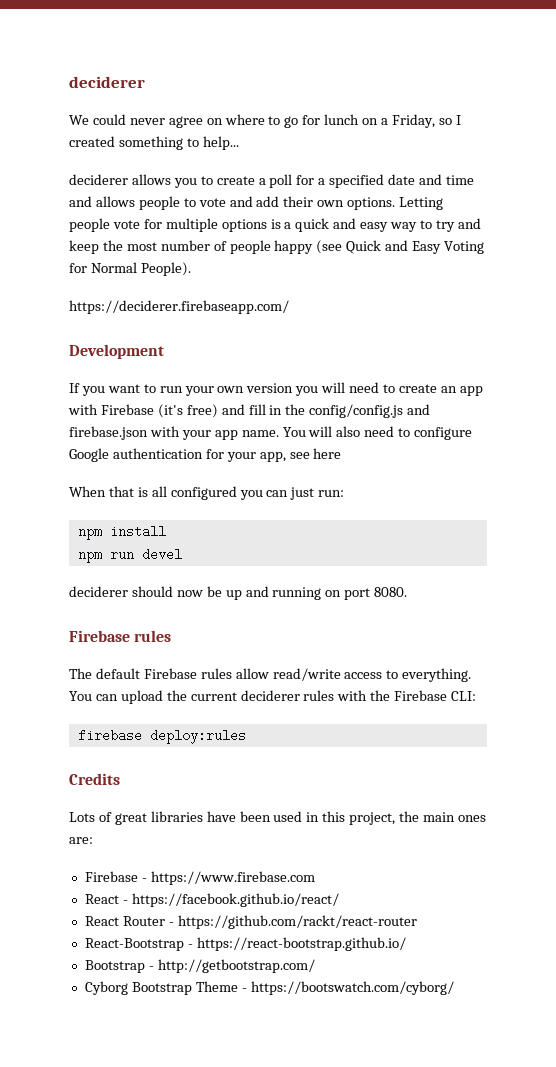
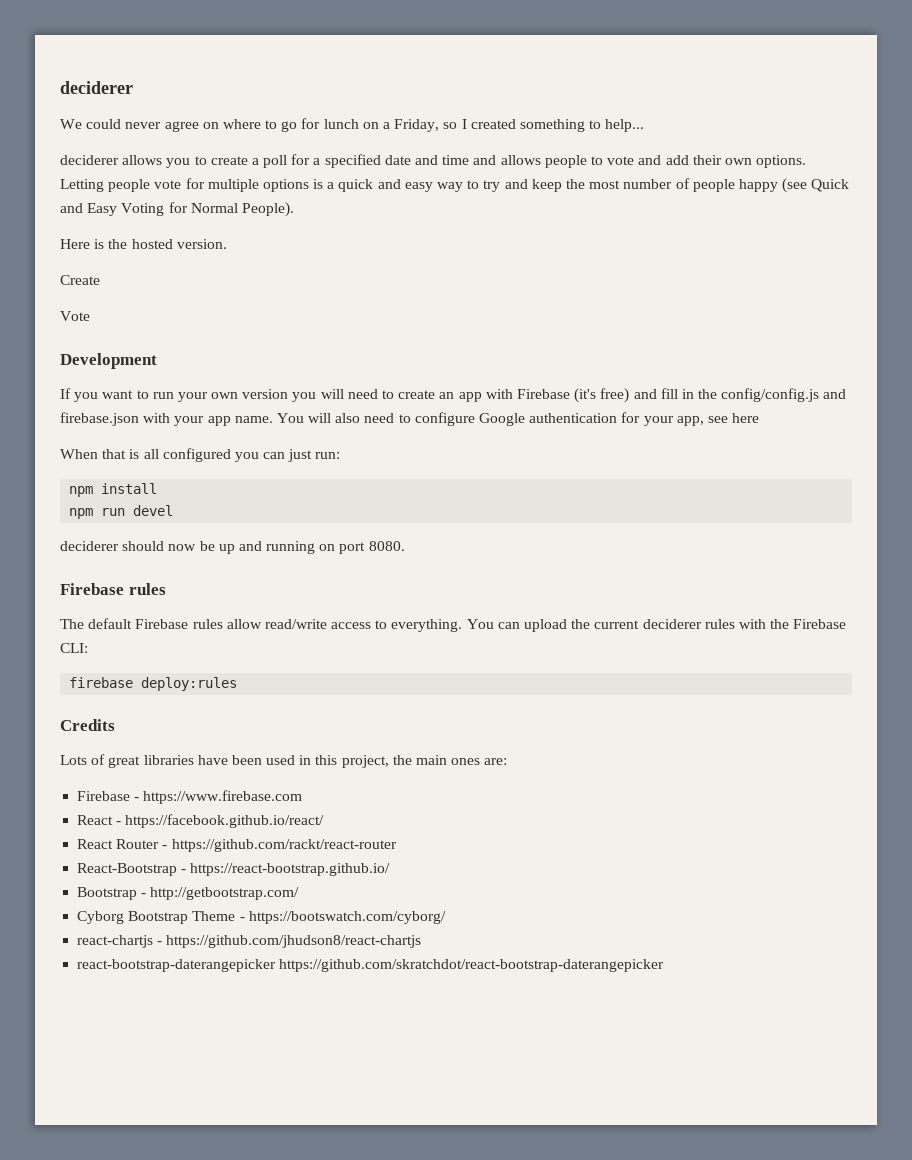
- https://deciderer.firebaseapp.com/
+ Here is the hosted version.
+ Create
+ Vote
+ react-chartjs - https://github.com/jhudson8/react-chartjs
+ react-bootstrap-daterangepicker https://github.com/skratchdot/react-bootstrap-daterangepicker

